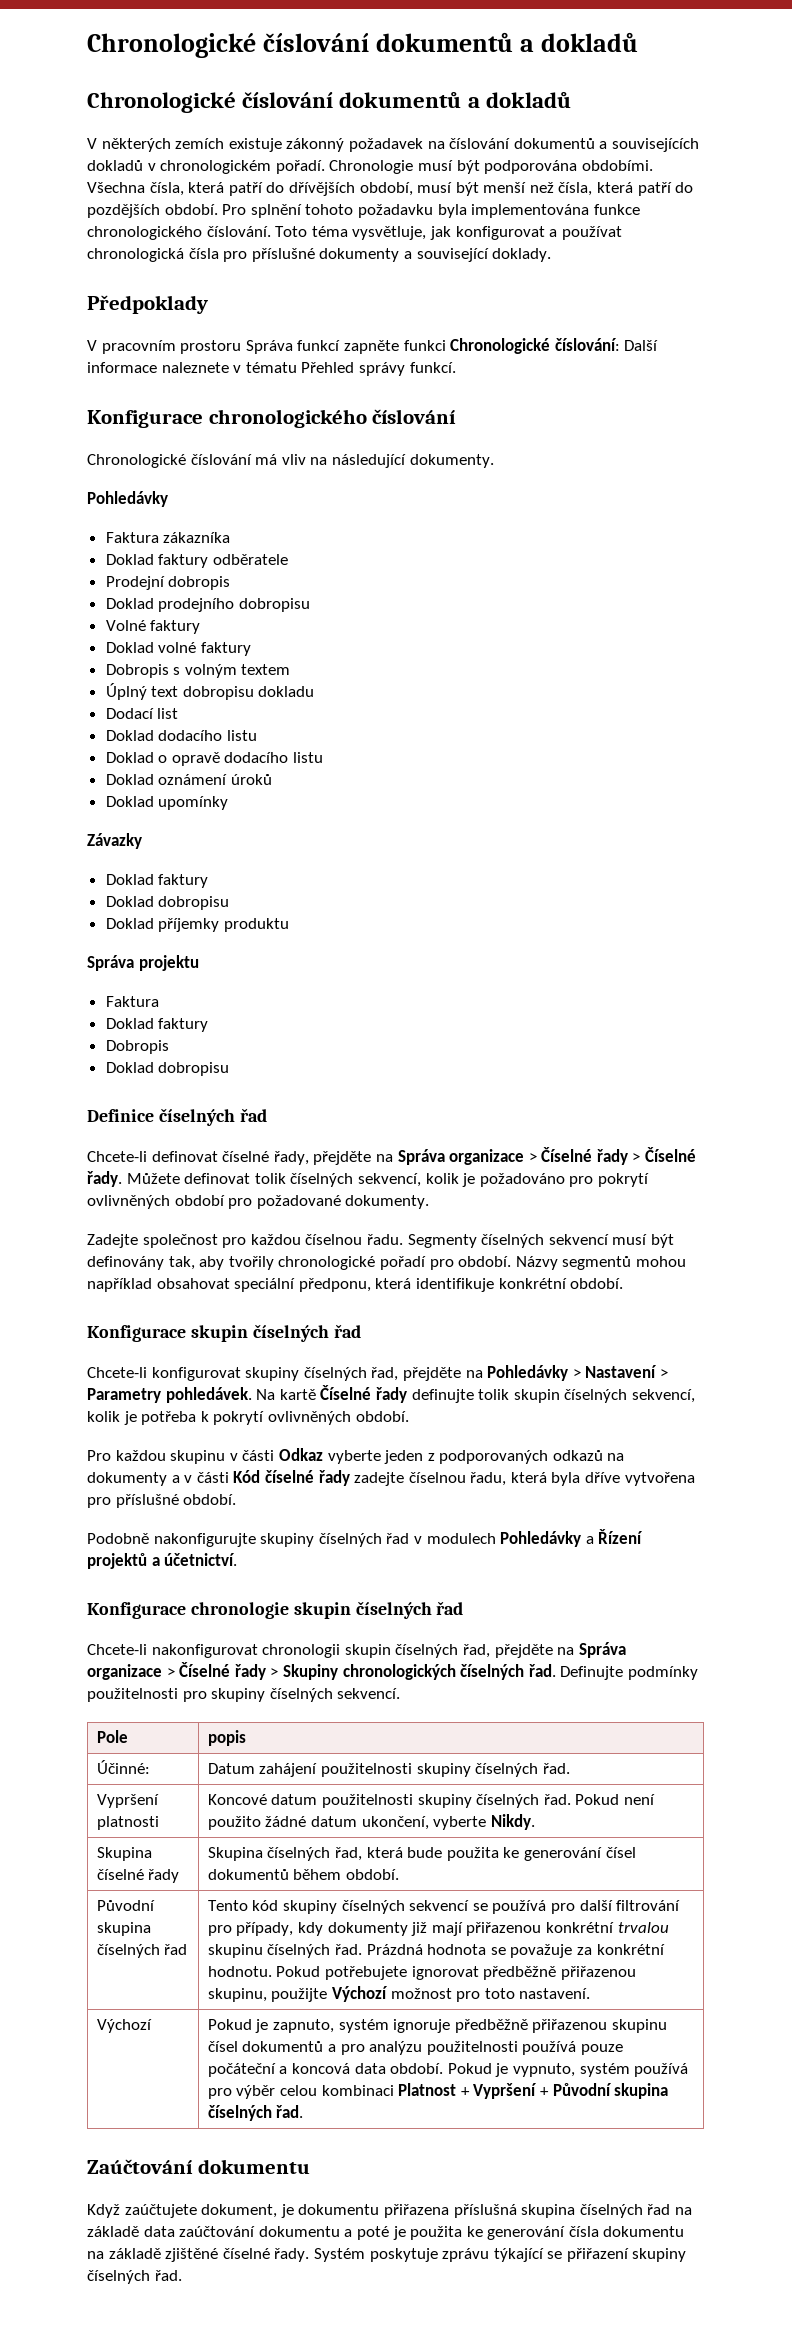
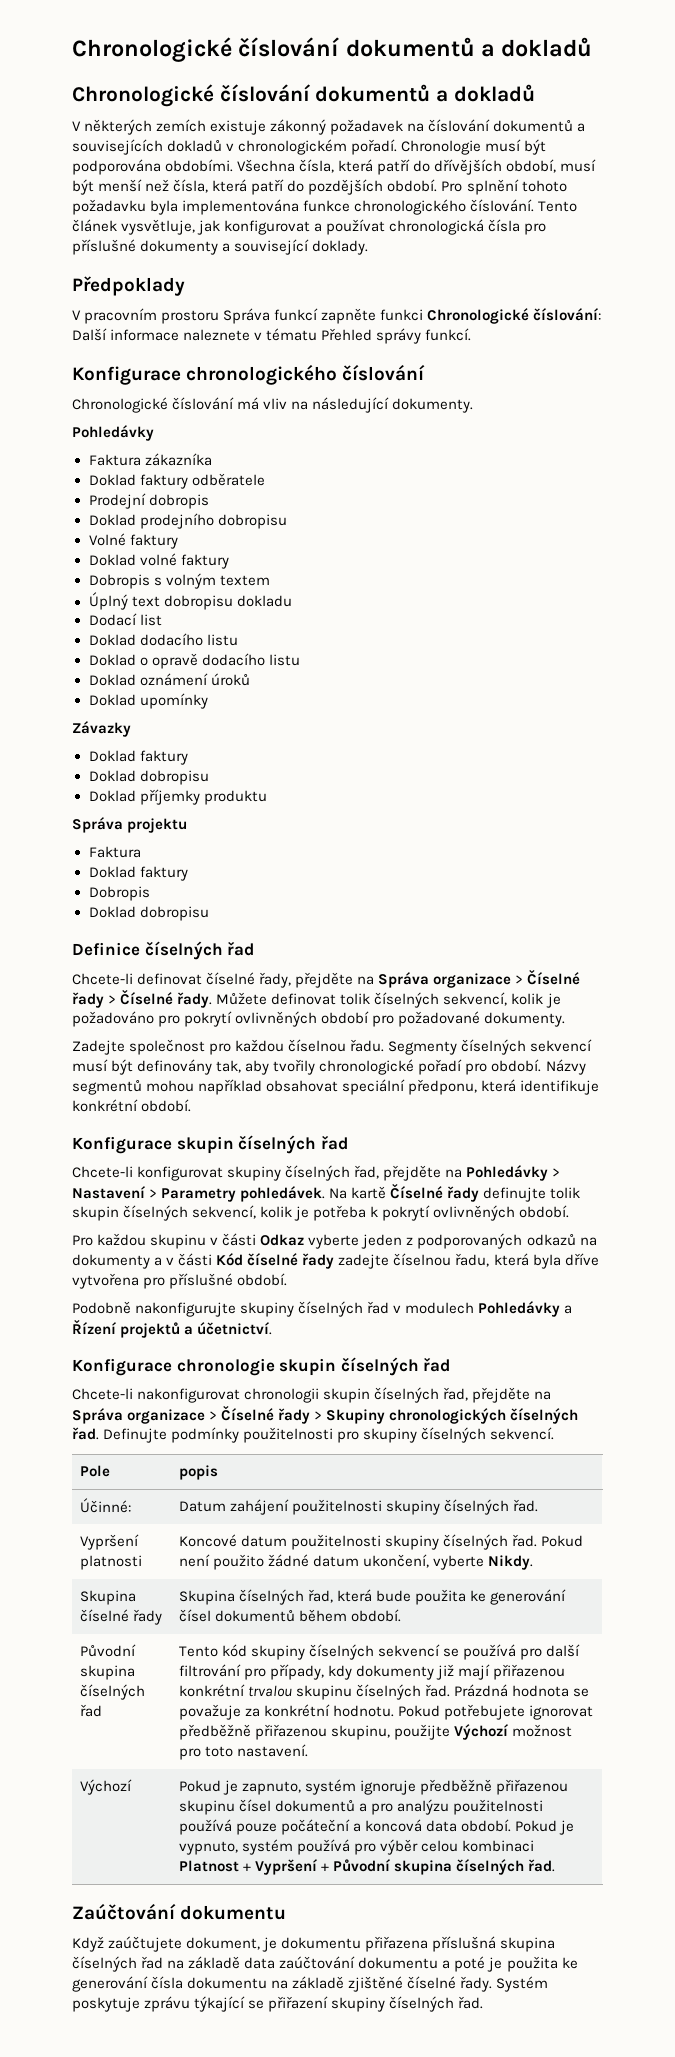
- Toto téma vysvětluje, jak konfigurovat a používat chronologická čísla pro příslušné dokumenty a související doklady.
+ Tento článek vysvětluje, jak konfigurovat a používat chronologická čísla pro příslušné dokumenty a související doklady.

